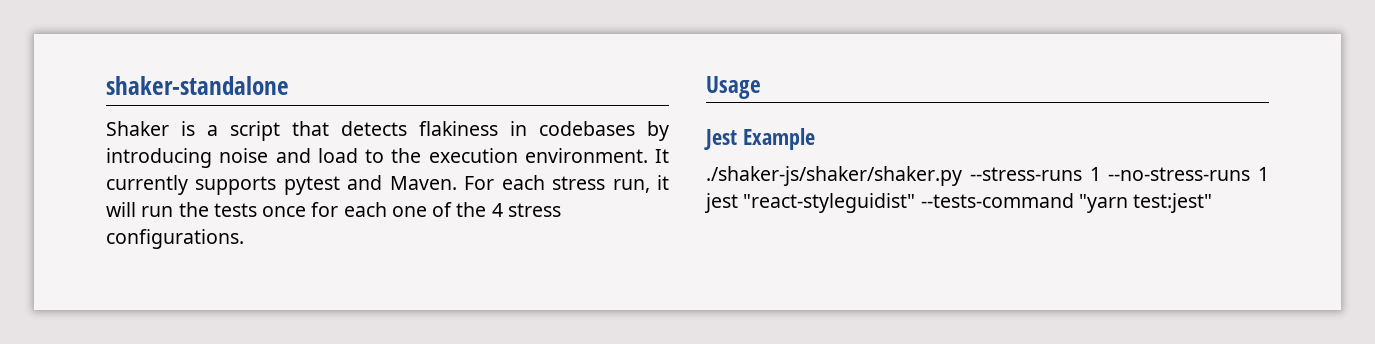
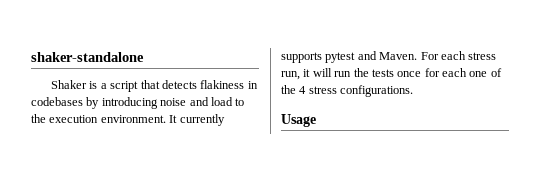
- Jest Example
- ./shaker-js/shaker/shaker.py --stress-runs 1 --no-stress-runs 1 jest "react-styleguidist" --tests-command "yarn test:jest"

